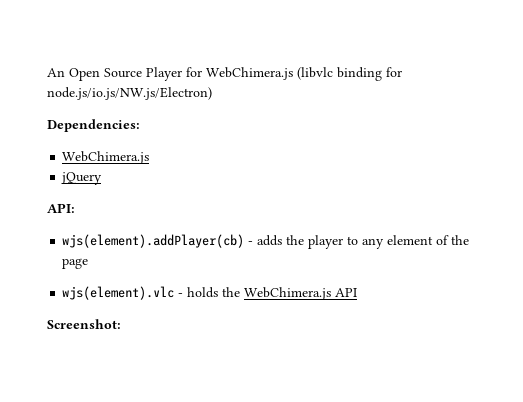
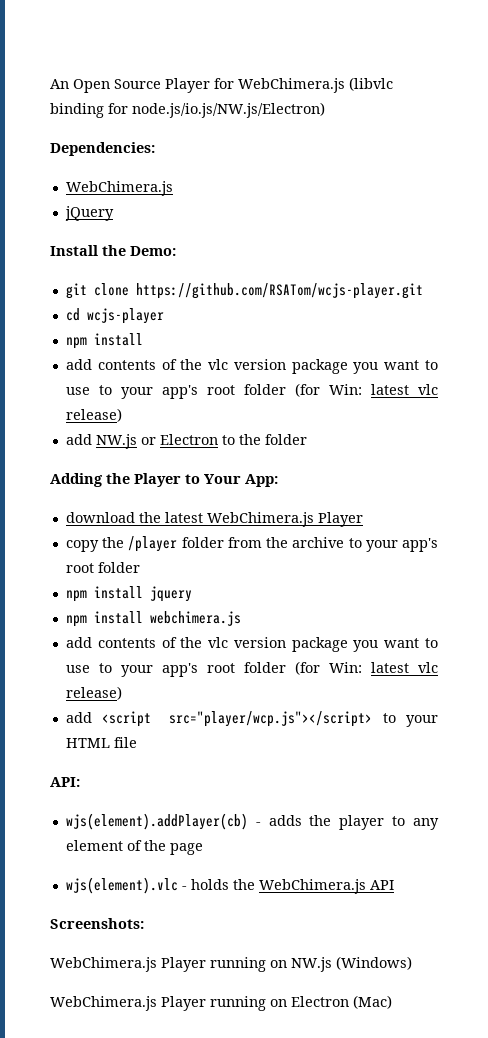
+ Install the Demo:
+ git clone https://github.com/RSATom/wcjs-player.git
+ cd wcjs-player
+ npm install
+ add contents of the vlc version package you want to use to your app's root folder (for Win: latest vlc release)
+ add NW.js or Electron to the folder
+ Adding the Player to Your App:
+ download the latest WebChimera.js Player
+ copy the /player folder from the archive to your app's root folder
+ npm install jquery
+ npm install webchimera.js
+ add contents of the vlc version package you want to use to your app's root folder (for Win: latest vlc release)
+ add <script src="player/wcp.js"></script> to your HTML file
- Screenshot:
+ Screenshots:
+ WebChimera.js Player running on NW.js (Windows)
+ WebChimera.js Player running on Electron (Mac)

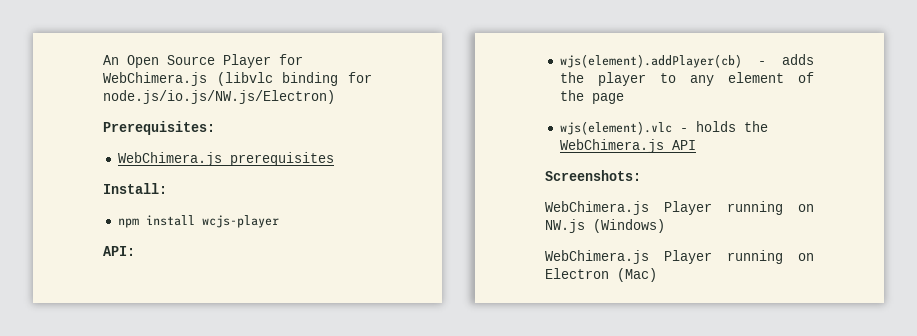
- Dependencies:
- WebChimera.js
- jQuery
- Install the Demo:
- git clone https://github.com/RSATom/wcjs-player.git
- cd wcjs-player
- npm install
- add contents of the vlc version package you want to use to your app's root folder (for Win: latest vlc release)
- add NW.js or Electron to the folder
- Adding the Player to Your App:
- download the latest WebChimera.js Player
- copy the /player folder from the archive to your app's root folder
- npm install jquery
- npm install webchimera.js
- add contents of the vlc version package you want to use to your app's root folder (for Win: latest vlc release)
- add <script src="player/wcp.js"></script> to your HTML file
+ Prerequisites:
+ WebChimera.js prerequisites
+ Install:
+ npm install wcjs-player

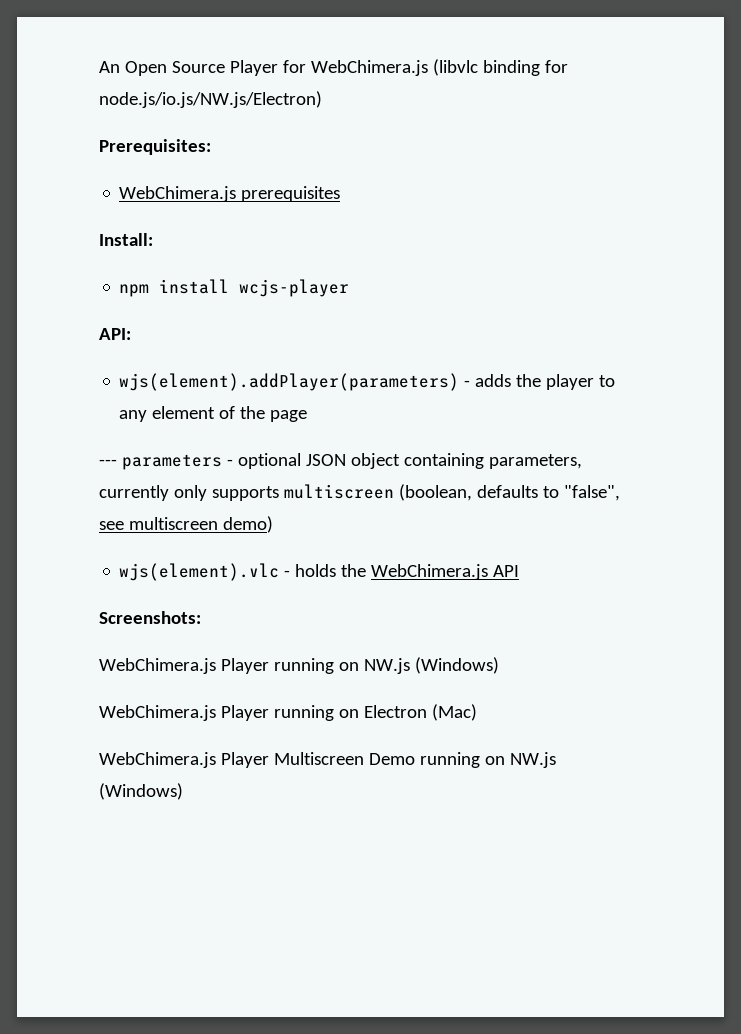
- wjs(element).addPlayer(cb) - adds the player to any element of the page
+ wjs(element).addPlayer(parameters) - adds the player to any element of the page
+ --- parameters - optional JSON object containing parameters, currently only supports multiscreen (boolean, defaults to "false", see multiscreen demo)
+ WebChimera.js Player Multiscreen Demo running on NW.js (Windows)

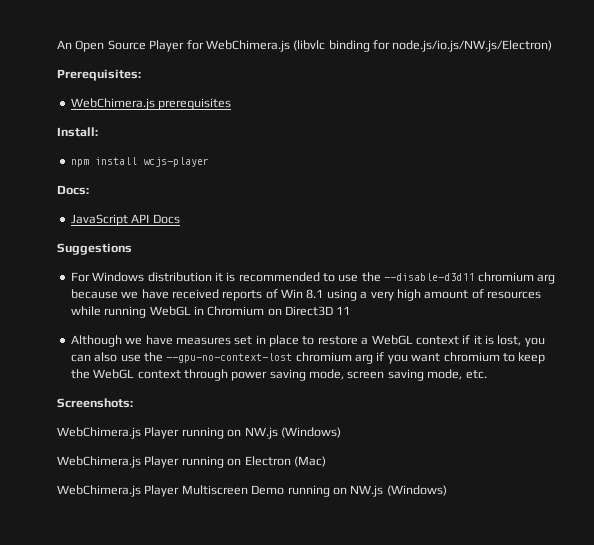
- API:
- wjs(element).addPlayer(parameters) - adds the player to any element of the page
- --- parameters - optional JSON object containing parameters, currently only supports multiscreen (boolean, defaults to "false", see multiscreen demo)
- wjs(element).vlc - holds the WebChimera.js API
+ Docs:
+ JavaScript API Docs
+ Suggestions
+ For Windows distribution it is recommended to use the --disable-d3d11 chromium arg because we have received reports of Win 8.1 using a very high amount of resources while running WebGL in Chromium on Direct3D 11
+ Although we have measures set in place to restore a WebGL context if it is lost, you can also use the --gpu-no-context-lost chromium arg if you want chromium to keep the WebGL context through power saving mode, screen saving mode, etc.

